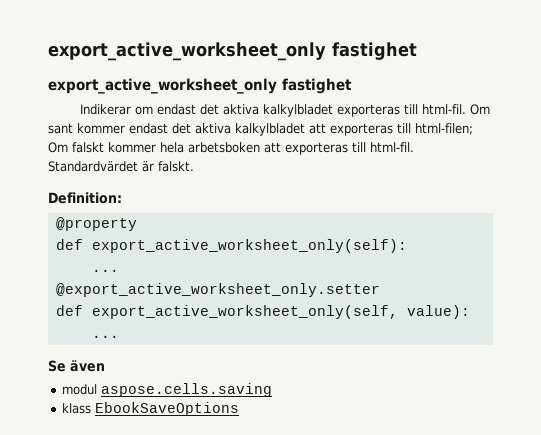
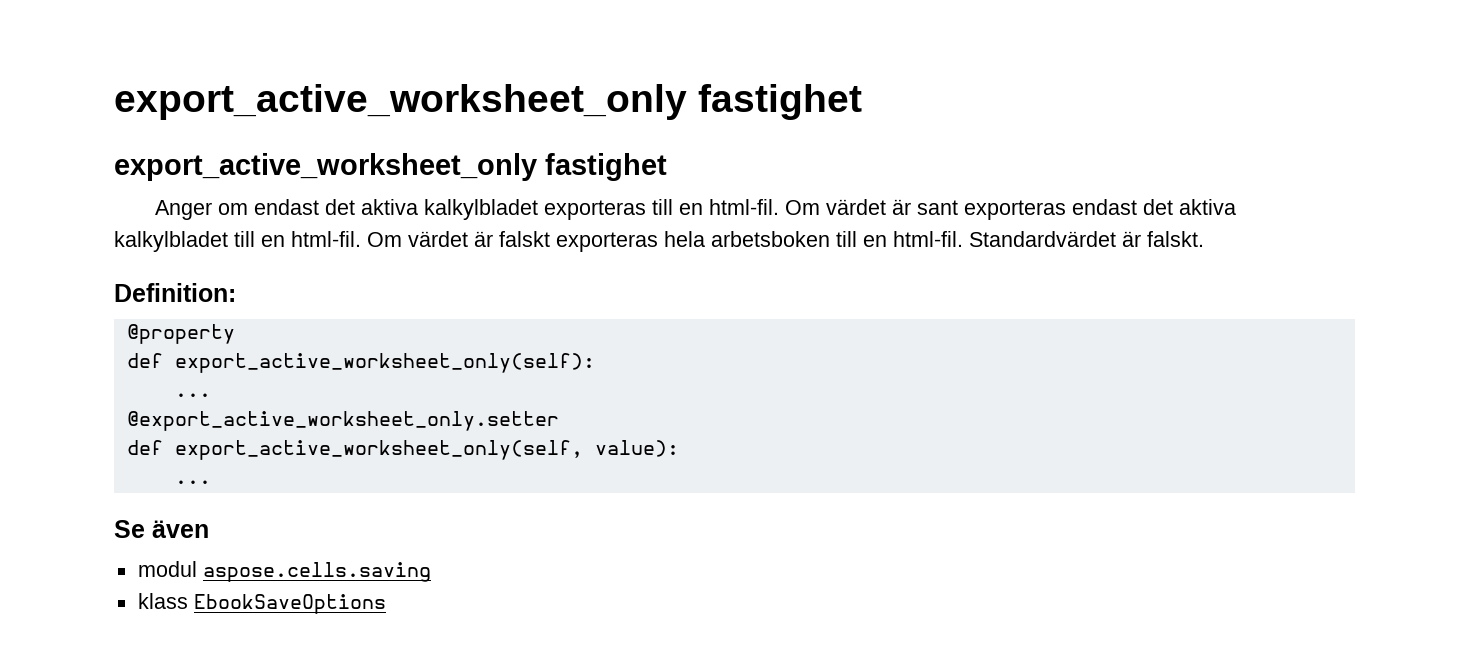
- Indikerar om endast det aktiva kalkylbladet exporteras till html-fil. Om sant kommer endast det aktiva kalkylbladet att exporteras till html-filen; Om falskt kommer hela arbetsboken att exporteras till html-fil.
+ Anger om endast det aktiva kalkylbladet exporteras till en html-fil. Om värdet är sant exporteras endast det aktiva kalkylbladet till en html-fil. Om värdet är falskt exporteras hela arbetsboken till en html-fil.

